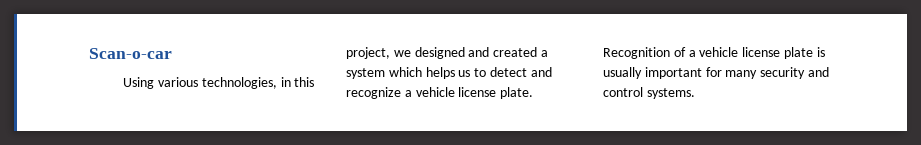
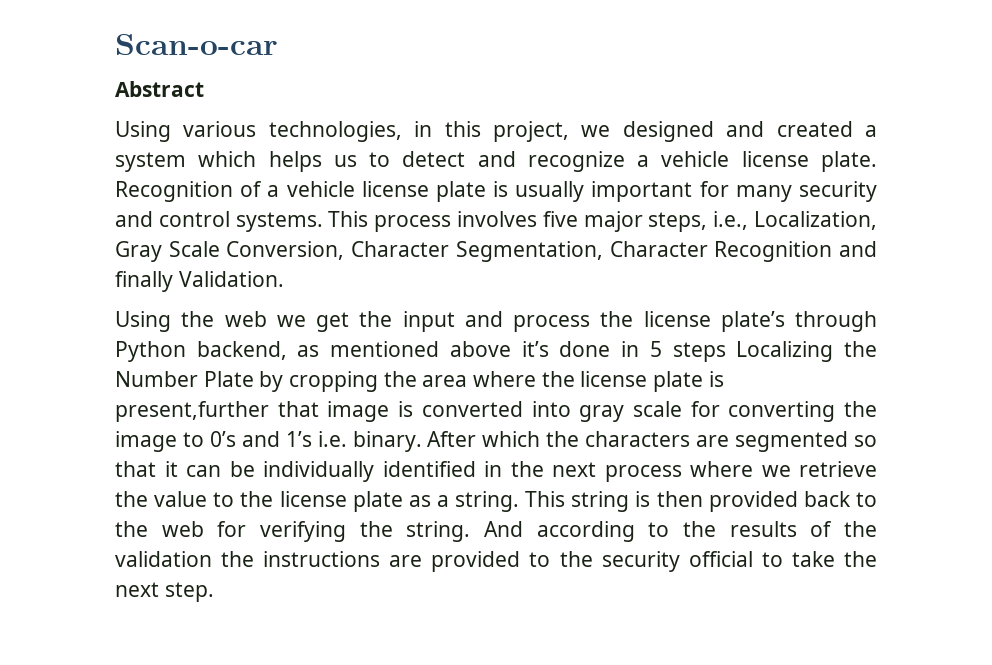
+ Abstract
+ This process involves five major steps, i.e., Localization, Gray Scale Conversion, Character Segmentation, Character Recognition and finally Validation.
+ Using the web we get the input and process the license plate’s through Python backend, as mentioned above it’s done in 5 steps Localizing the Number Plate by cropping the area where the license plate is present,further that image is converted into gray scale for converting the image to 0’s and 1’s i.e. binary. After which the characters are segmented so that it can be individually identified in the next process where we retrieve the value to the license plate as a string. This string is then provided back to the web for verifying the string. And according to the results of the validation the instructions are provided to the security official to take the next step.

